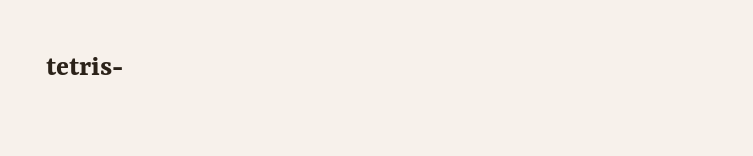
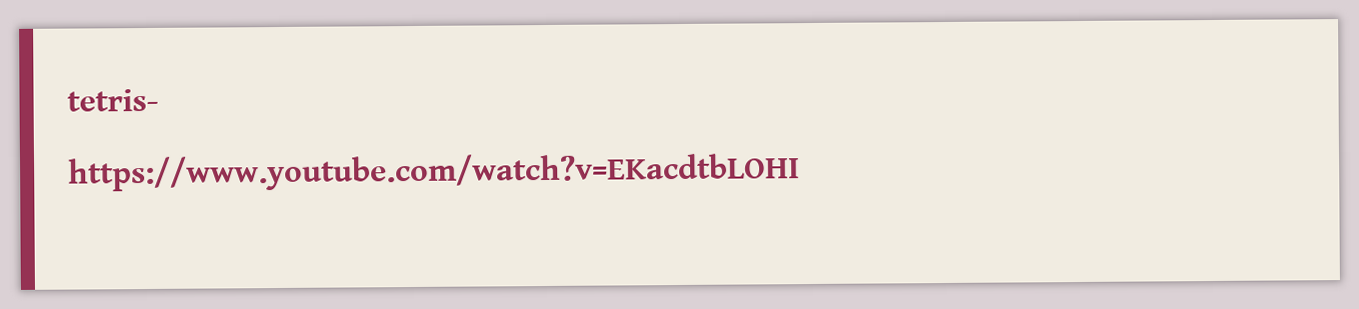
+ https://www.youtube.com/watch?v=EKacdtbLOHI

